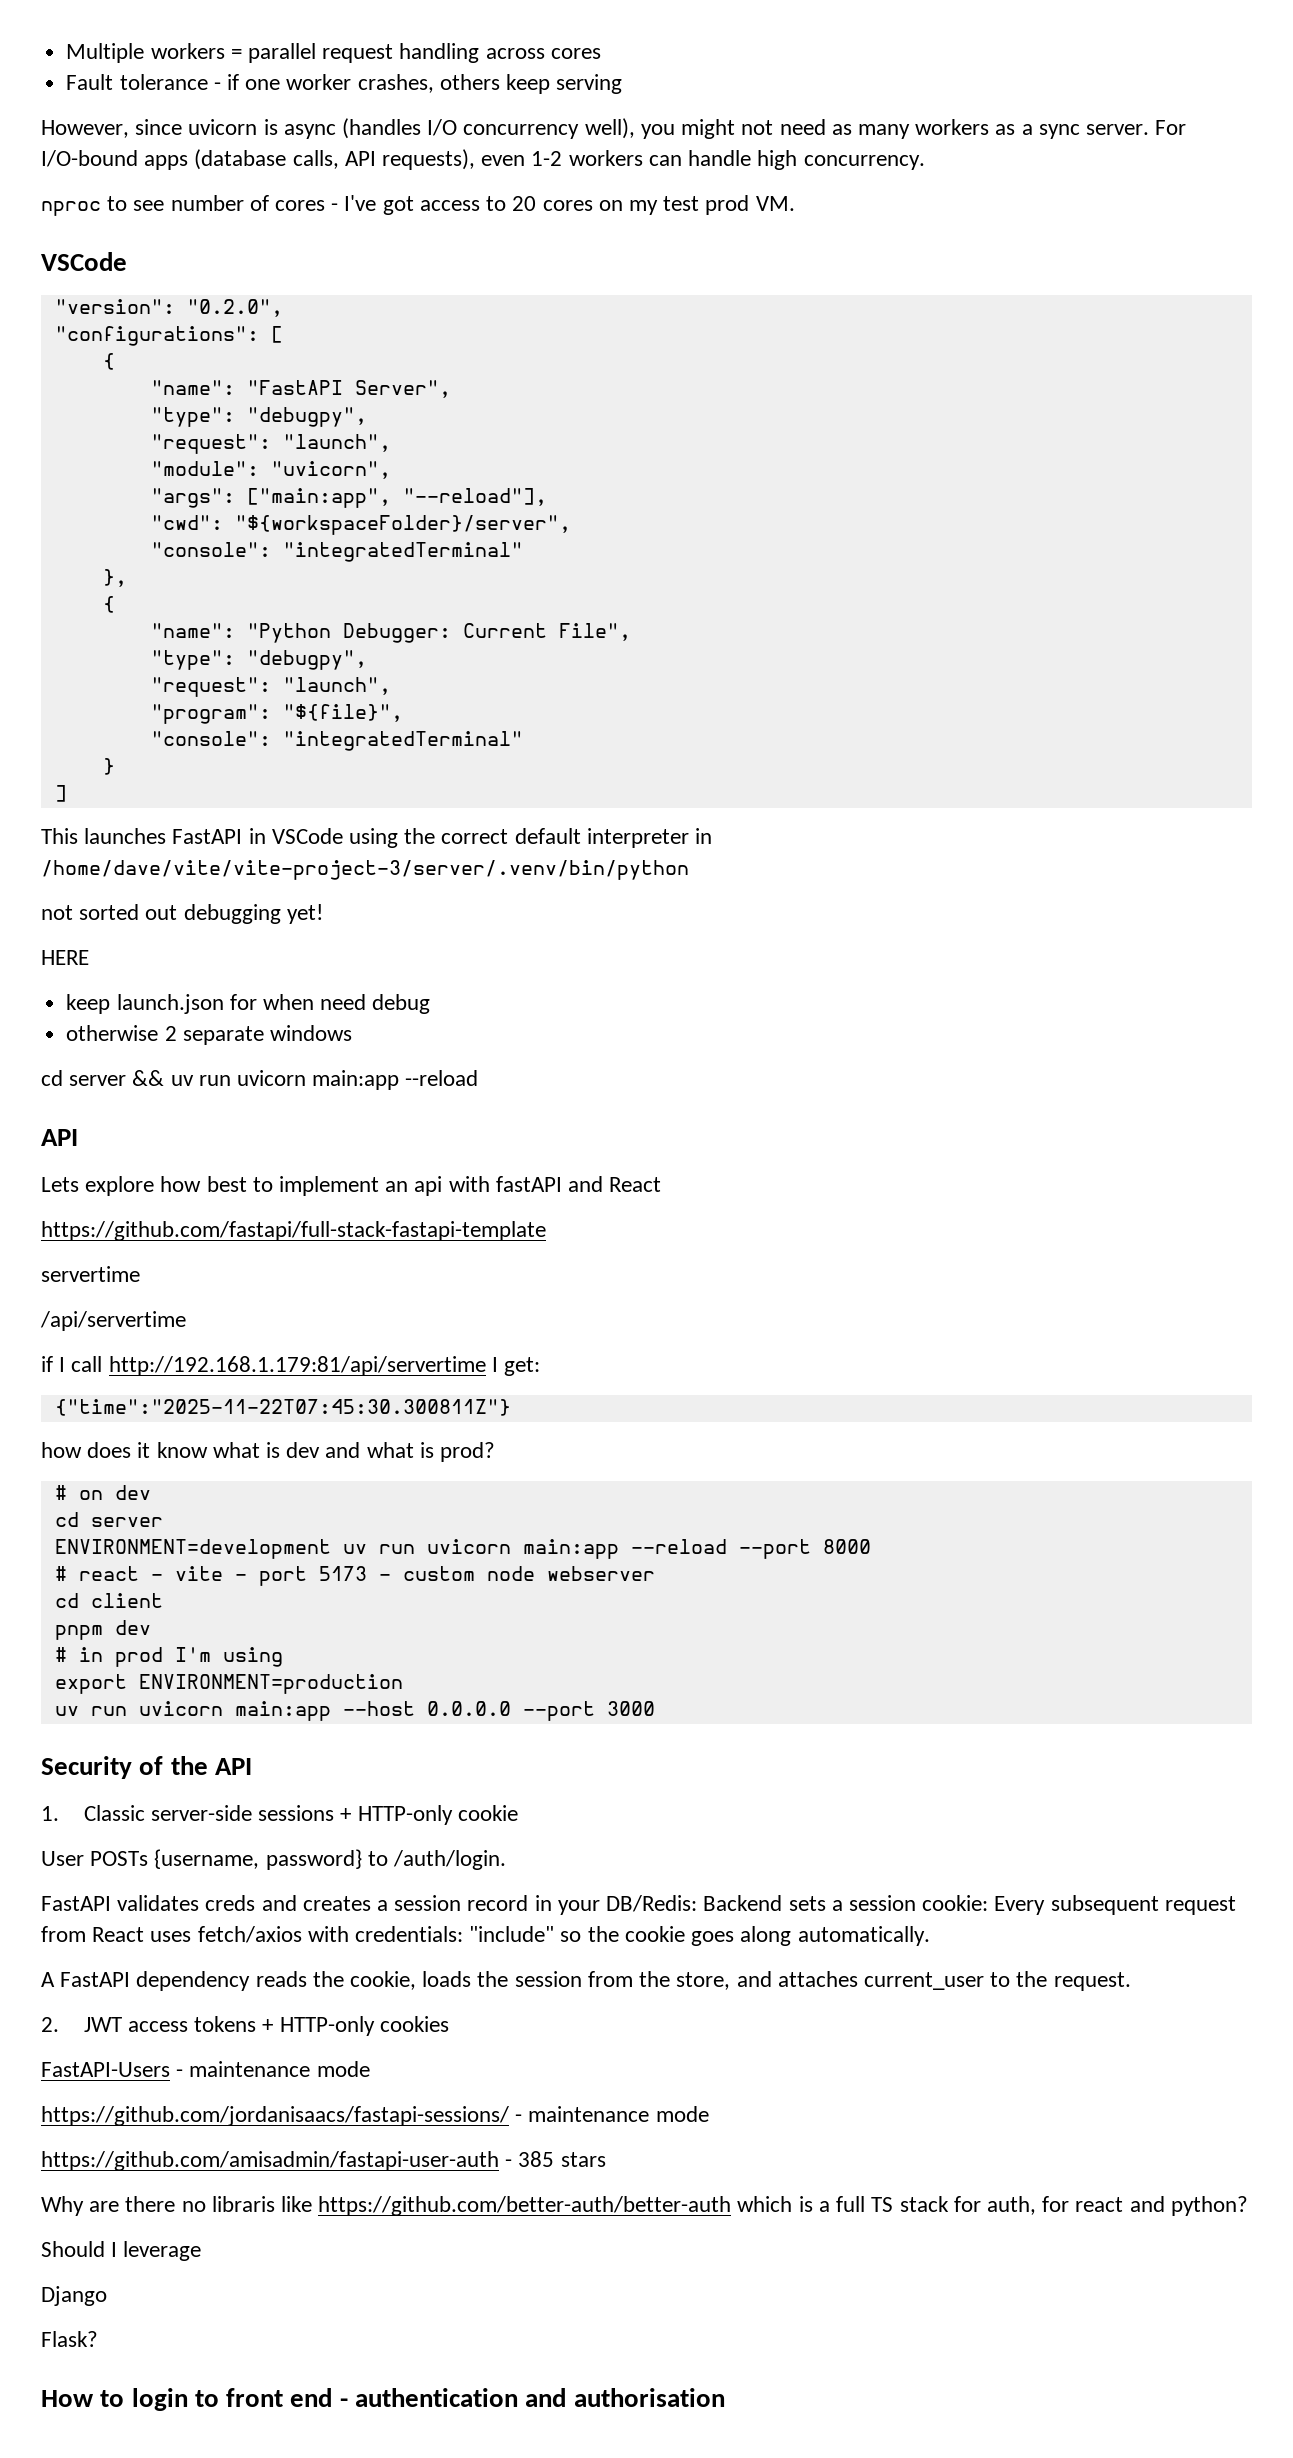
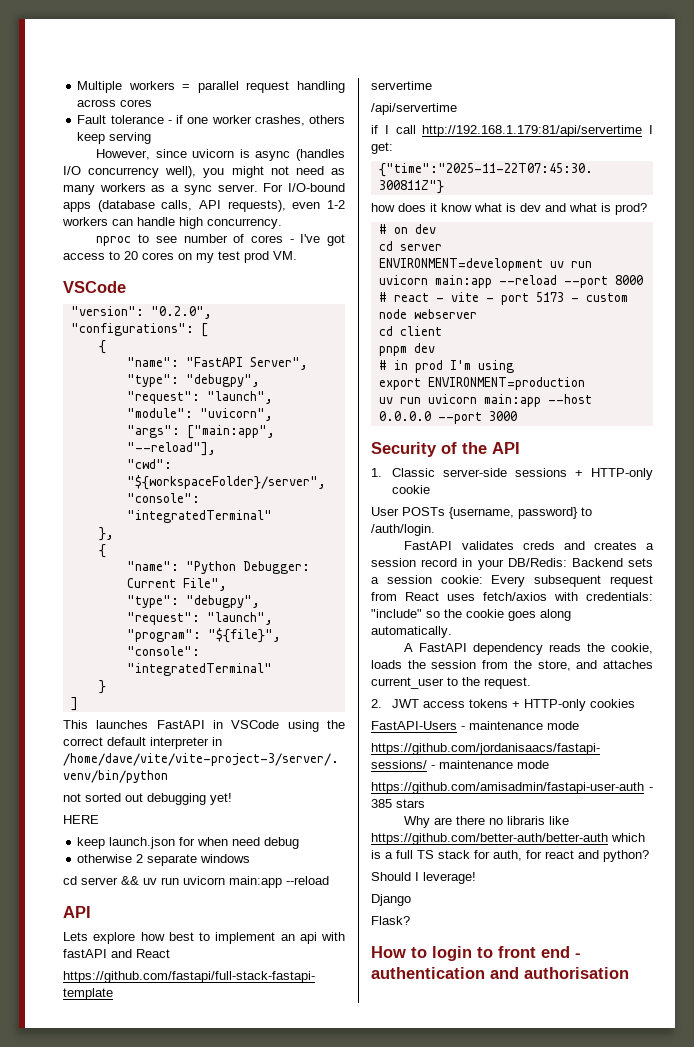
- Should I leverage
+ Should I leverage!

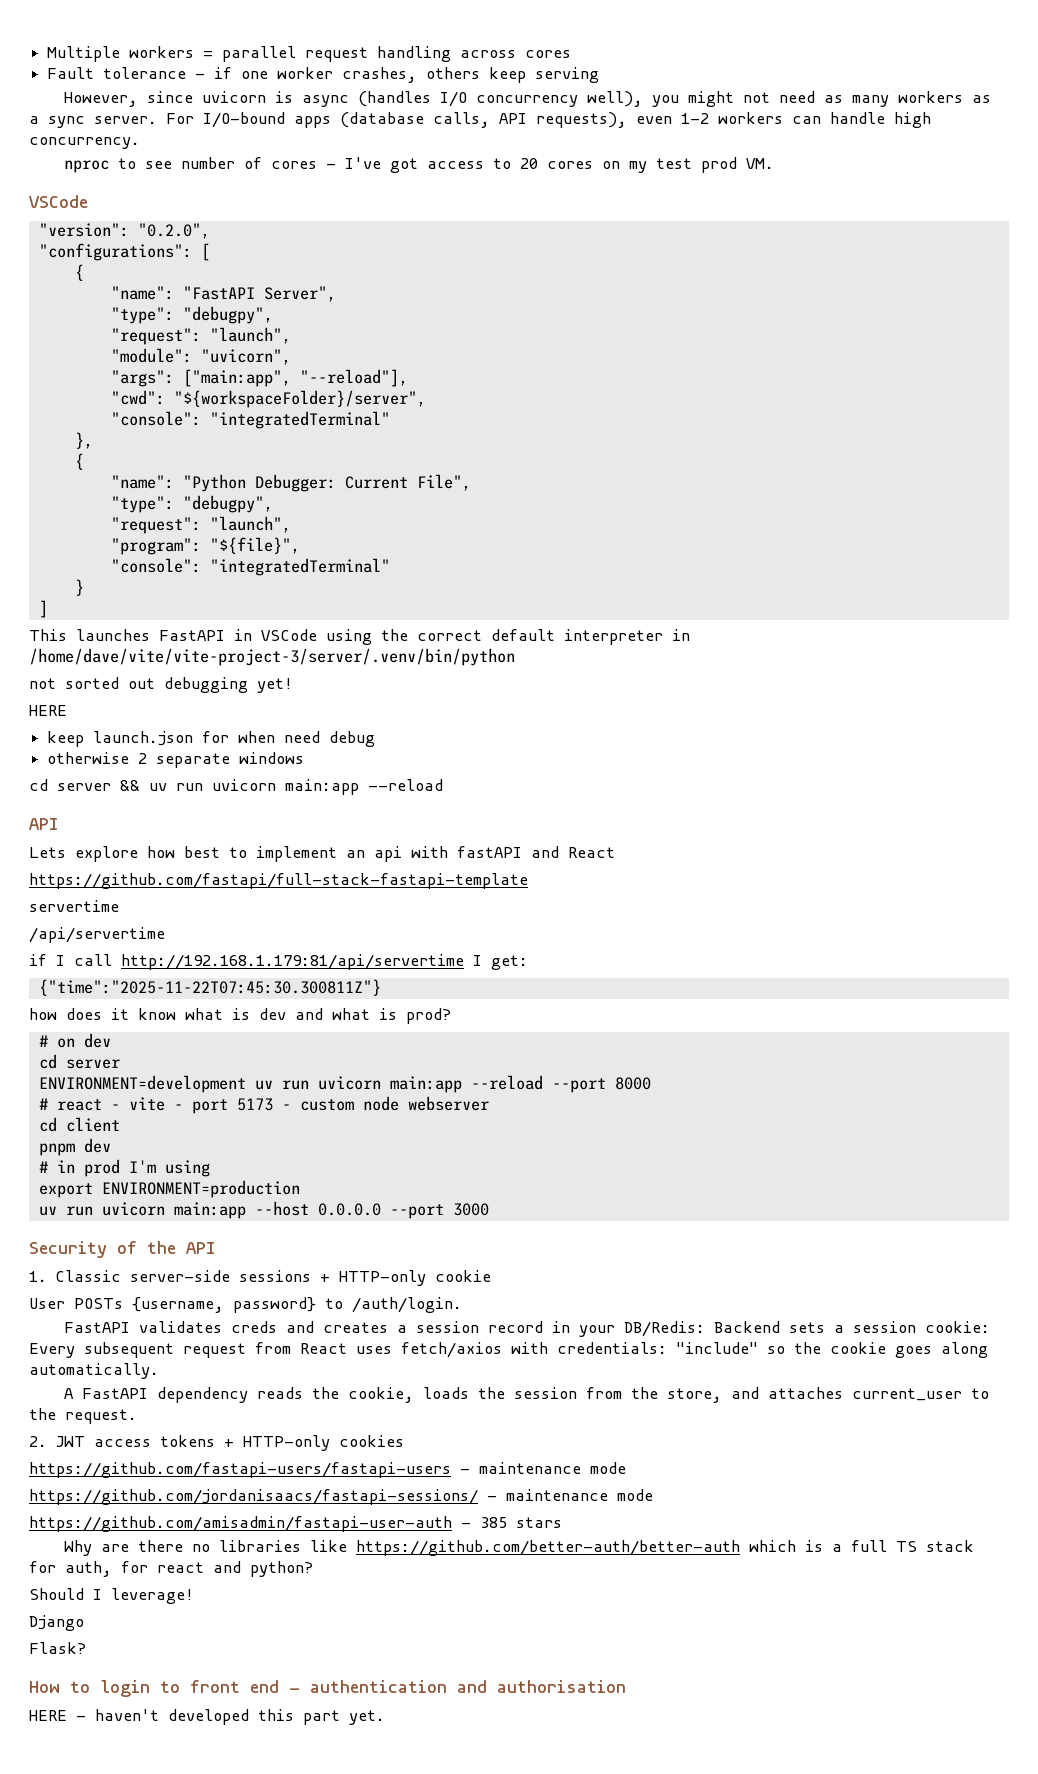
- FastAPI-Users - maintenance mode
+ https://github.com/fastapi-users/fastapi-users - maintenance mode
- Why are there no libraris like https://github.com/better-auth/better-auth which is a full TS stack for auth, for react and python?
+ Why are there no libraries like https://github.com/better-auth/better-auth which is a full TS stack for auth, for react and python?
+ HERE - haven't developed this part yet.

